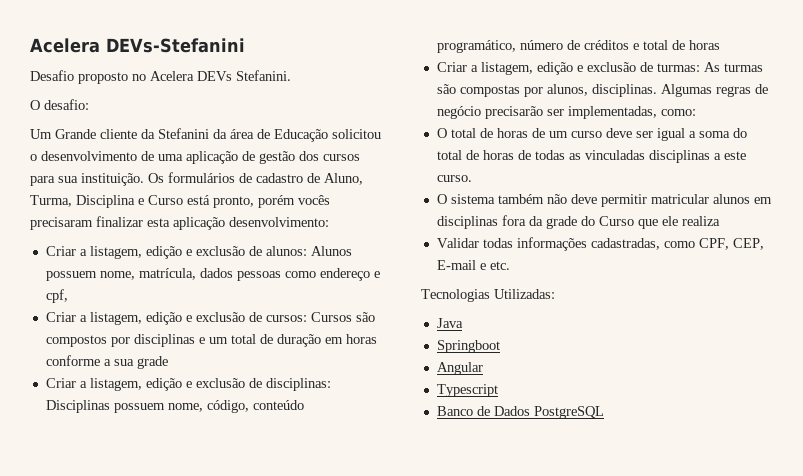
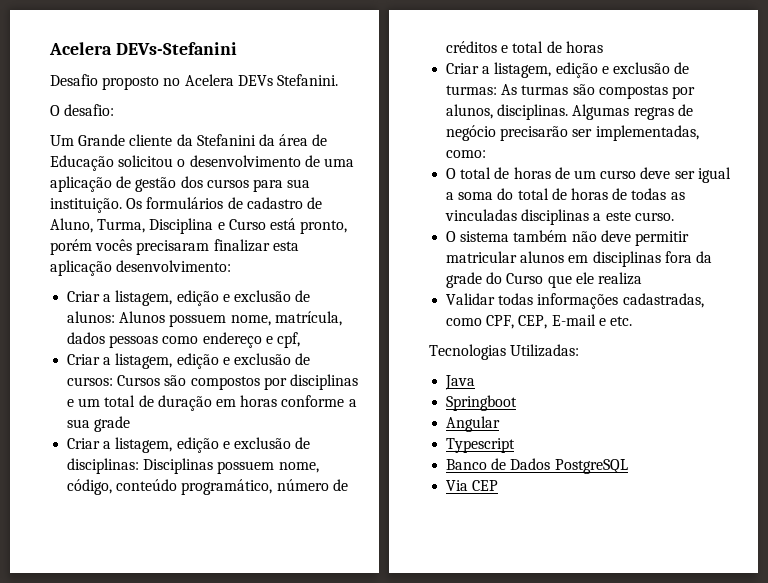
+ Via CEP

